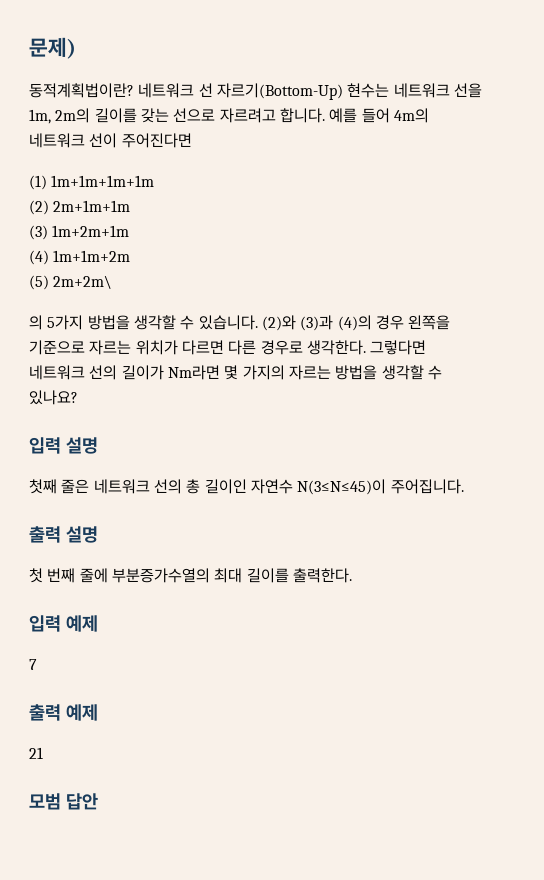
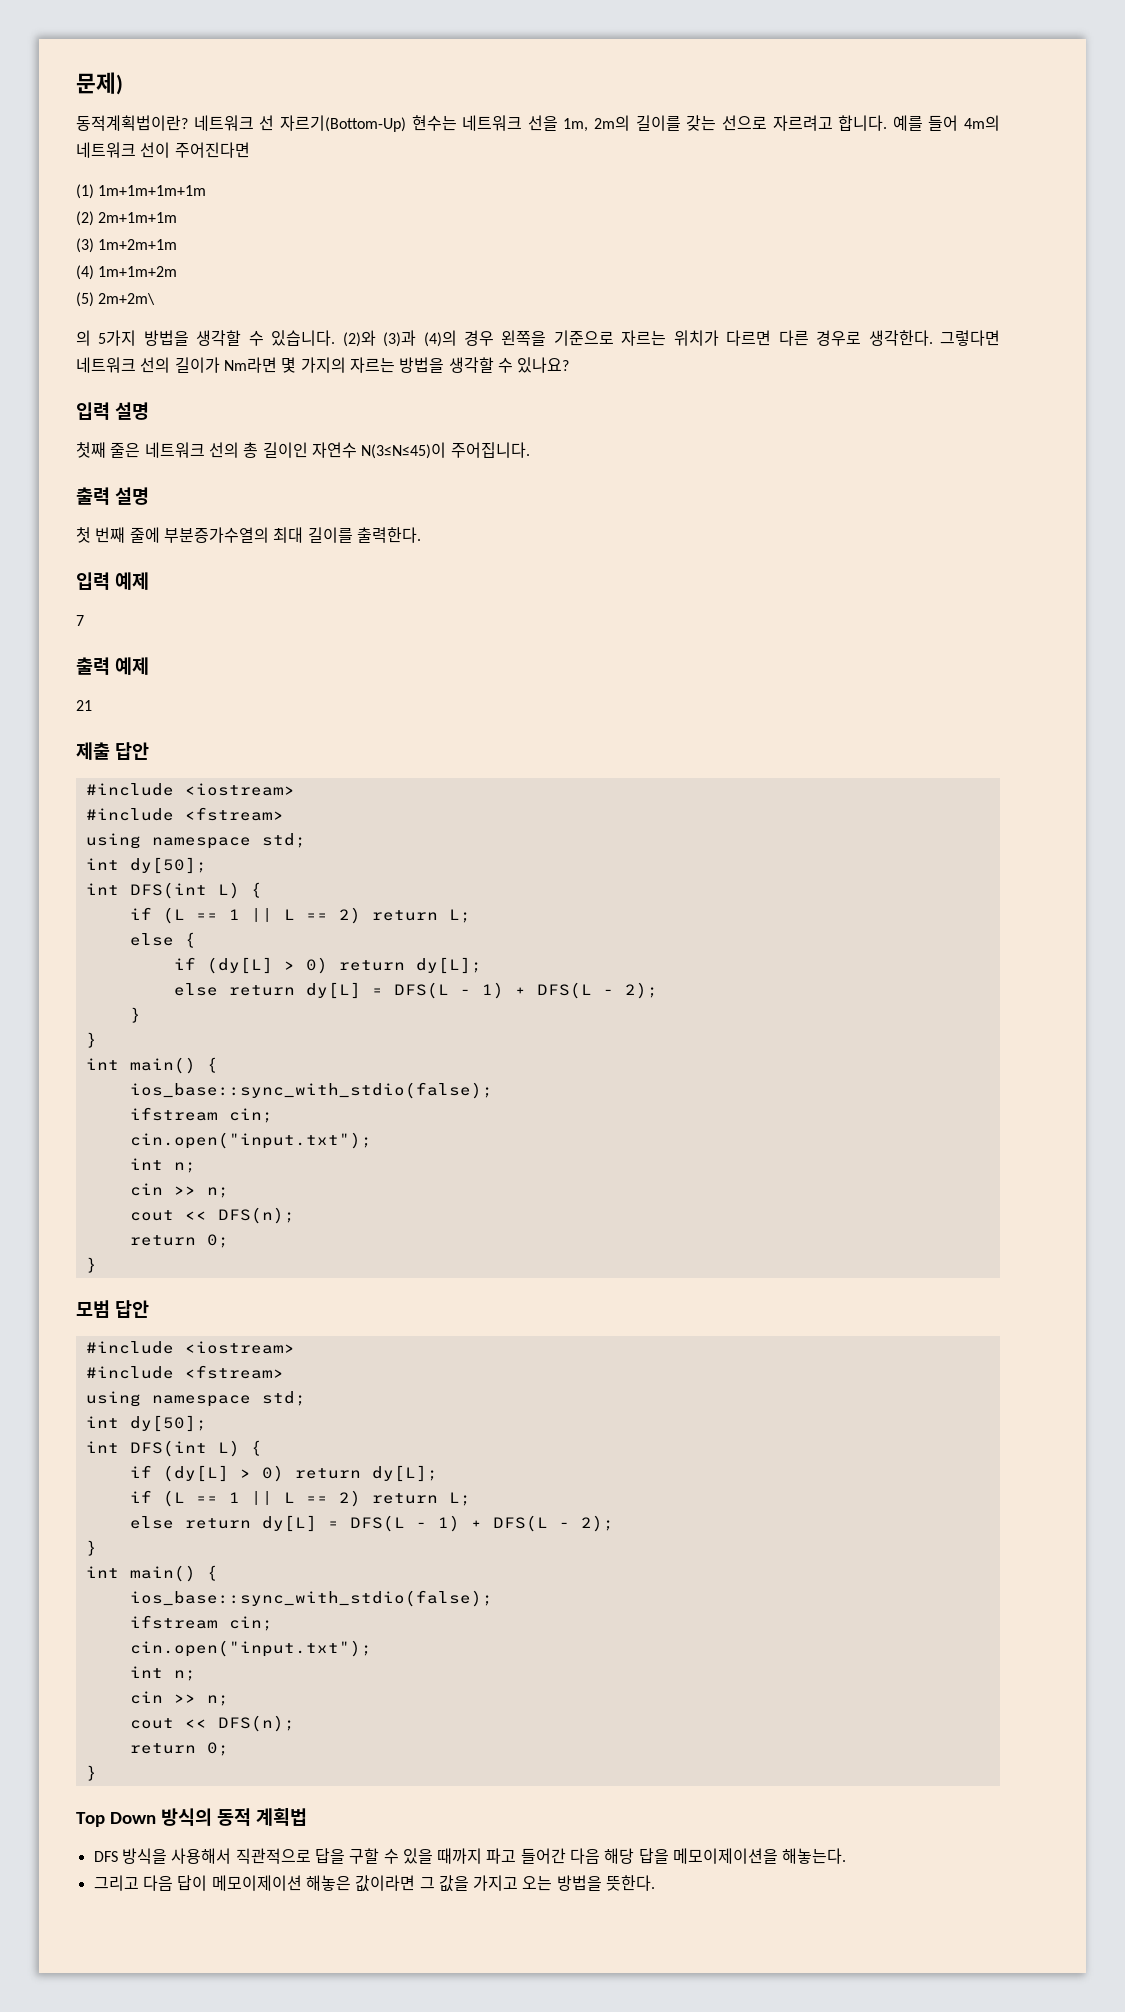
+ 제출 답안
+ #include <iostream>
+ #include <fstream>
+ using namespace std;
+ int dy[50];
+ int DFS(int L) {
+ if (L == 1 || L == 2) return L;
+ else {
+ if (dy[L] > 0) return dy[L];
+ else return dy[L] = DFS(L - 1) + DFS(L - 2);
+ }
+ }
+ int main() {
+ ios_base::sync_with_stdio(false);
+ ifstream cin;
+ cin.open("input.txt");
+ int n;
+ cin >> n;
+ cout << DFS(n);
+ return 0;
+ }
  모범 답안
+ #include <iostream>
+ #include <fstream>
+ using namespace std;
+ int dy[50];
+ int DFS(int L) {
+ if (dy[L] > 0) return dy[L];
+ if (L == 1 || L == 2) return L;
+ else return dy[L] = DFS(L - 1) + DFS(L - 2);
+ }
+ int main() {
+ ios_base::sync_with_stdio(false);
+ ifstream cin;
+ cin.open("input.txt");
+ int n;
+ cin >> n;
+ cout << DFS(n);
+ return 0;
+ }
+ Top Down 방식의 동적 계획법
+ DFS 방식을 사용해서 직관적으로 답을 구할 수 있을 때까지 파고 들어간 다음 해당 답을 메모이제이션을 해놓는다.
+ 그리고 다음 답이 메모이제이션 해놓은 값이라면 그 값을 가지고 오는 방법을 뜻한다.

